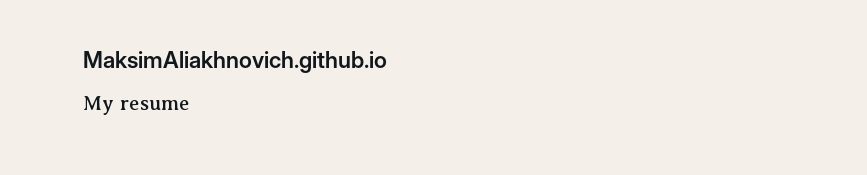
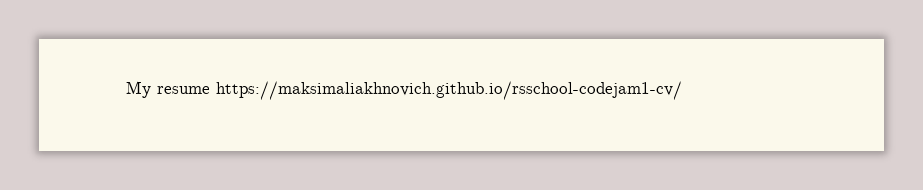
- MaksimAliakhnovich.github.io
- My resume
+ My resume https://maksimaliakhnovich.github.io/rsschool-codejam1-cv/

